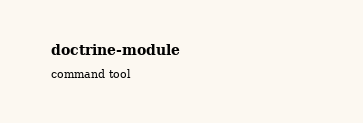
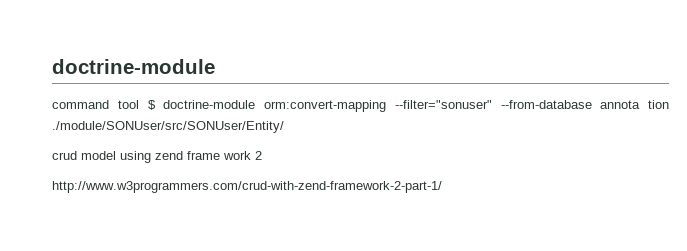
- command tool
+ command tool $ doctrine-module orm:convert-mapping --filter="sonuser" --from-database annota tion ./module/SONUser/src/SONUser/Entity/
+ crud model using zend frame work 2
+ http://www.w3programmers.com/crud-with-zend-framework-2-part-1/

